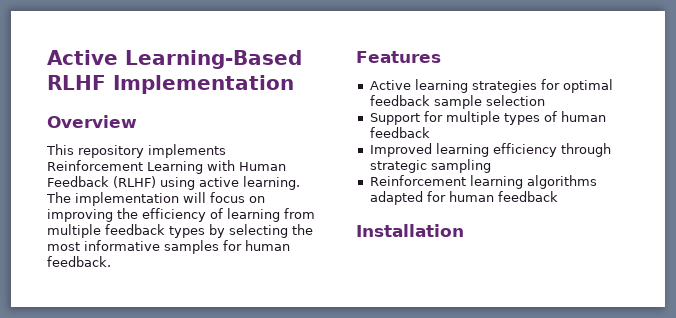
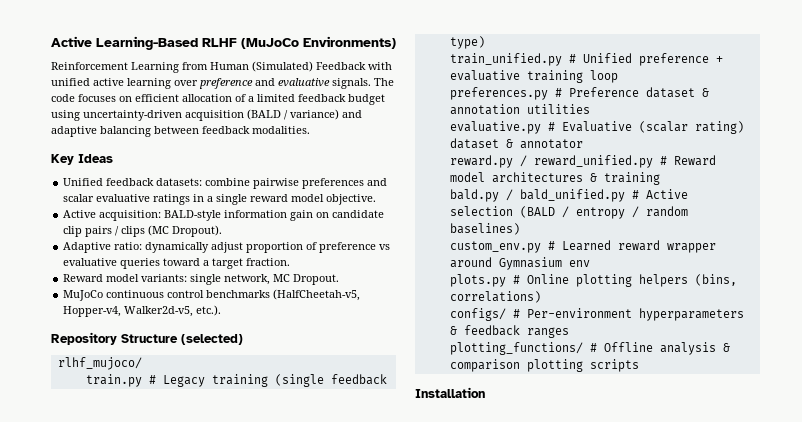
- Active Learning-Based RLHF Implementation
- Overview
- This repository implements Reinforcement Learning with Human Feedback (RLHF) using active learning. The implementation will focus on improving the efficiency of learning from multiple feedback types by selecting the most informative samples for human feedback.
- Features
- Active learning strategies for optimal feedback sample selection
- Support for multiple types of human feedback
- Improved learning efficiency through strategic sampling
- Reinforcement learning algorithms adapted for human feedback
+ Active Learning-Based RLHF (MuJoCo Environments)
+ Reinforcement Learning from Human (Simulated) Feedback with unified active learning over preference and evaluative signals. The code focuses on efficient allocation of a limited feedback budget using uncertainty-driven acquisition (BALD / variance) and adaptive balancing between feedback modalities.
+ Key Ideas
+ Unified feedback datasets: combine pairwise preferences and scalar evaluative ratings in a single reward model objective.
+ Active acquisition: BALD-style information gain on candidate clip pairs / clips (MC Dropout).
+ Adaptive ratio: dynamically adjust proportion of preference vs evaluative queries toward a target fraction.
+ Reward model variants: single network, MC Dropout.
+ MuJoCo continuous control benchmarks (HalfCheetah-v5, Hopper-v4, Walker2d-v5, etc.).
+ Repository Structure (selected)
+ rlhf_mujoco/
+ train.py # Legacy training (single feedback type)
+ train_unified.py # Unified preference + evaluative training loop
+ preferences.py # Preference dataset & annotation utilities
+ evaluative.py # Evaluative (scalar rating) dataset & annotator
+ reward.py / reward_unified.py # Reward model architectures & training
+ bald.py / bald_unified.py # Active selection (BALD / entropy / random baselines)
+ custom_env.py # Learned reward wrapper around Gymnasium env
+ plots.py # Online plotting helpers (bins, correlations)
+ configs/ # Per-environment hyperparameters & feedback ranges
+ plotting_functions/ # Offline analysis & comparison plotting scripts

